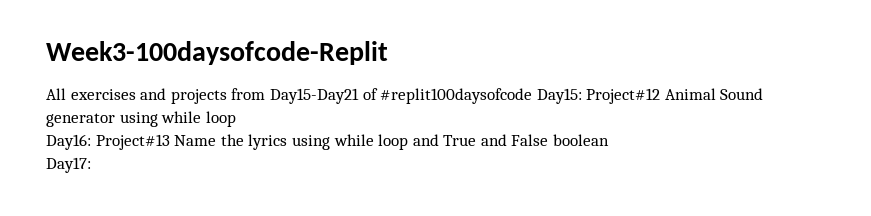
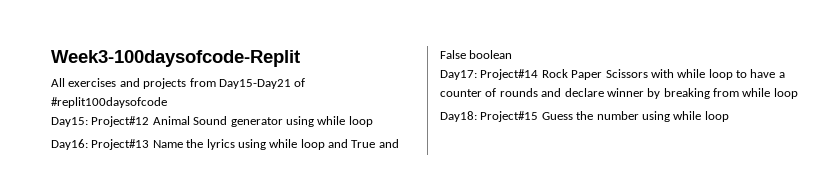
- All exercises and projects from Day15-Day21 of #replit100daysofcode Day15: Project#12 Animal Sound generator using while loop
+ All exercises and projects from Day15-Day21 of #replit100daysofcode
+ Day15: Project#12 Animal Sound generator using while loop
- Day17:
+ Day17: Project#14 Rock Paper Scissors with while loop to have a counter of rounds and declare winner by breaking from while loop
+ Day18: Project#15 Guess the number using while loop

